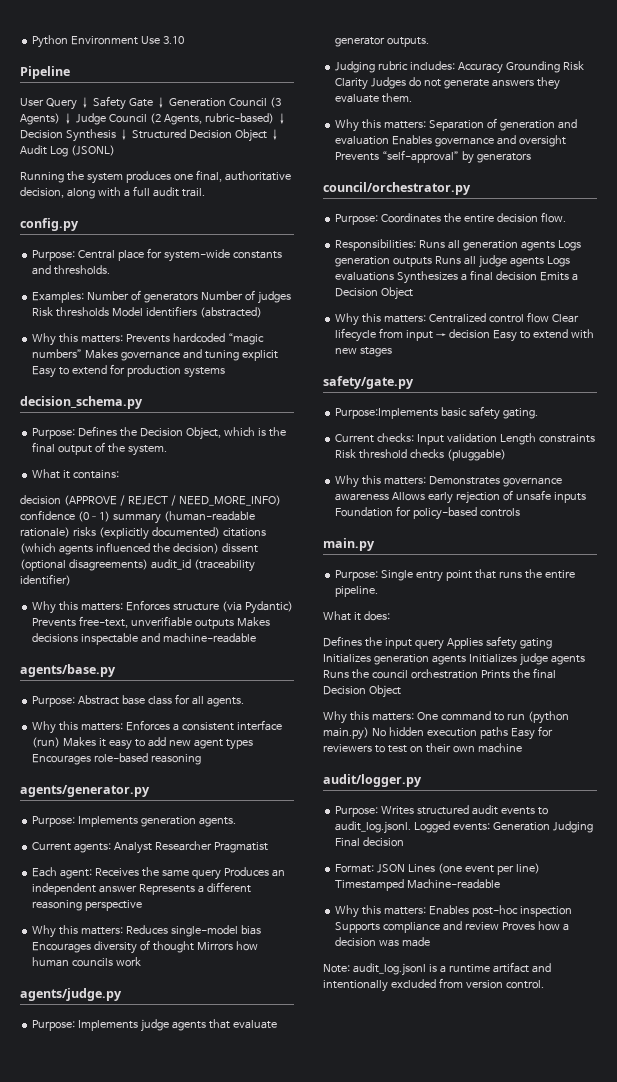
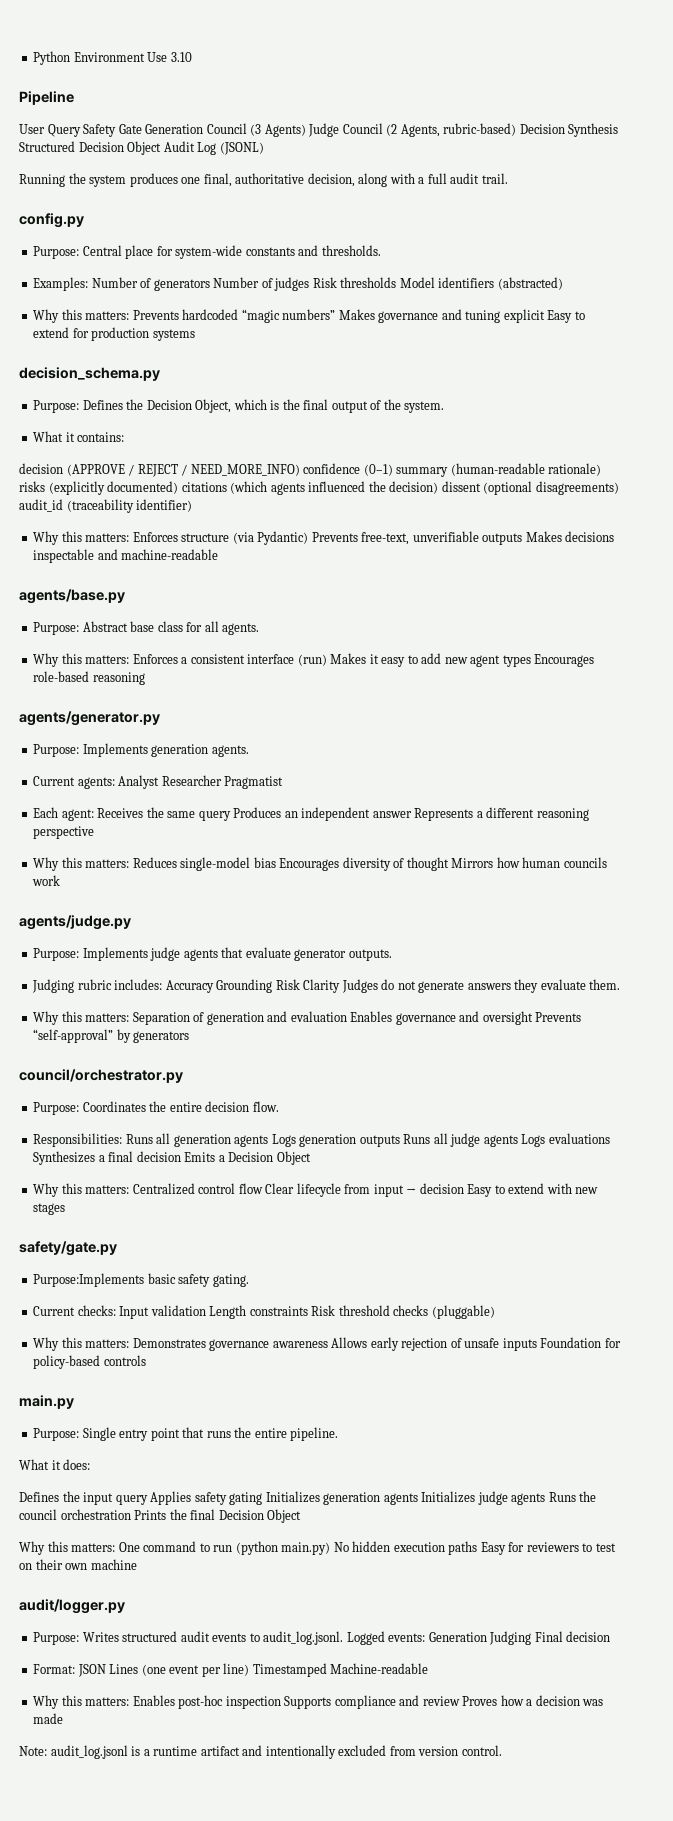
- User Query ↓ Safety Gate ↓ Generation Council (3 Agents) ↓ Judge Council (2 Agents, rubric-based) ↓ Decision Synthesis ↓ Structured Decision Object ↓ Audit Log (JSONL)
+ User Query Safety Gate Generation Council (3 Agents) Judge Council (2 Agents, rubric-based) Decision Synthesis Structured Decision Object Audit Log (JSONL)

